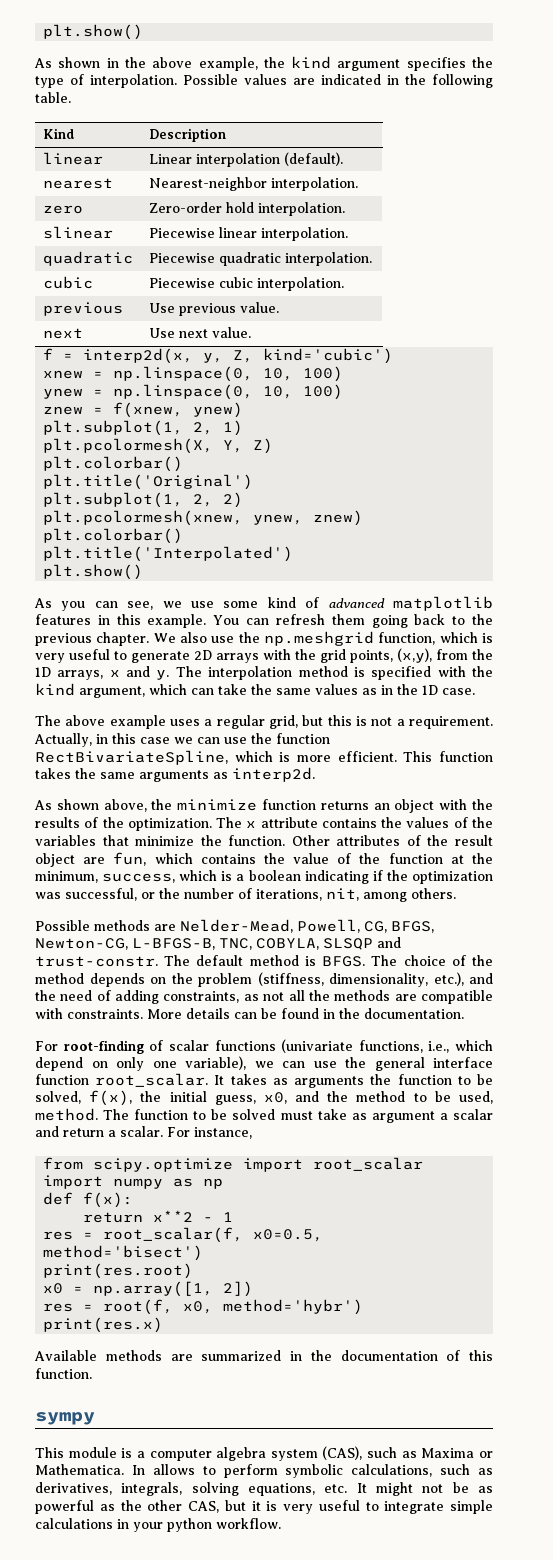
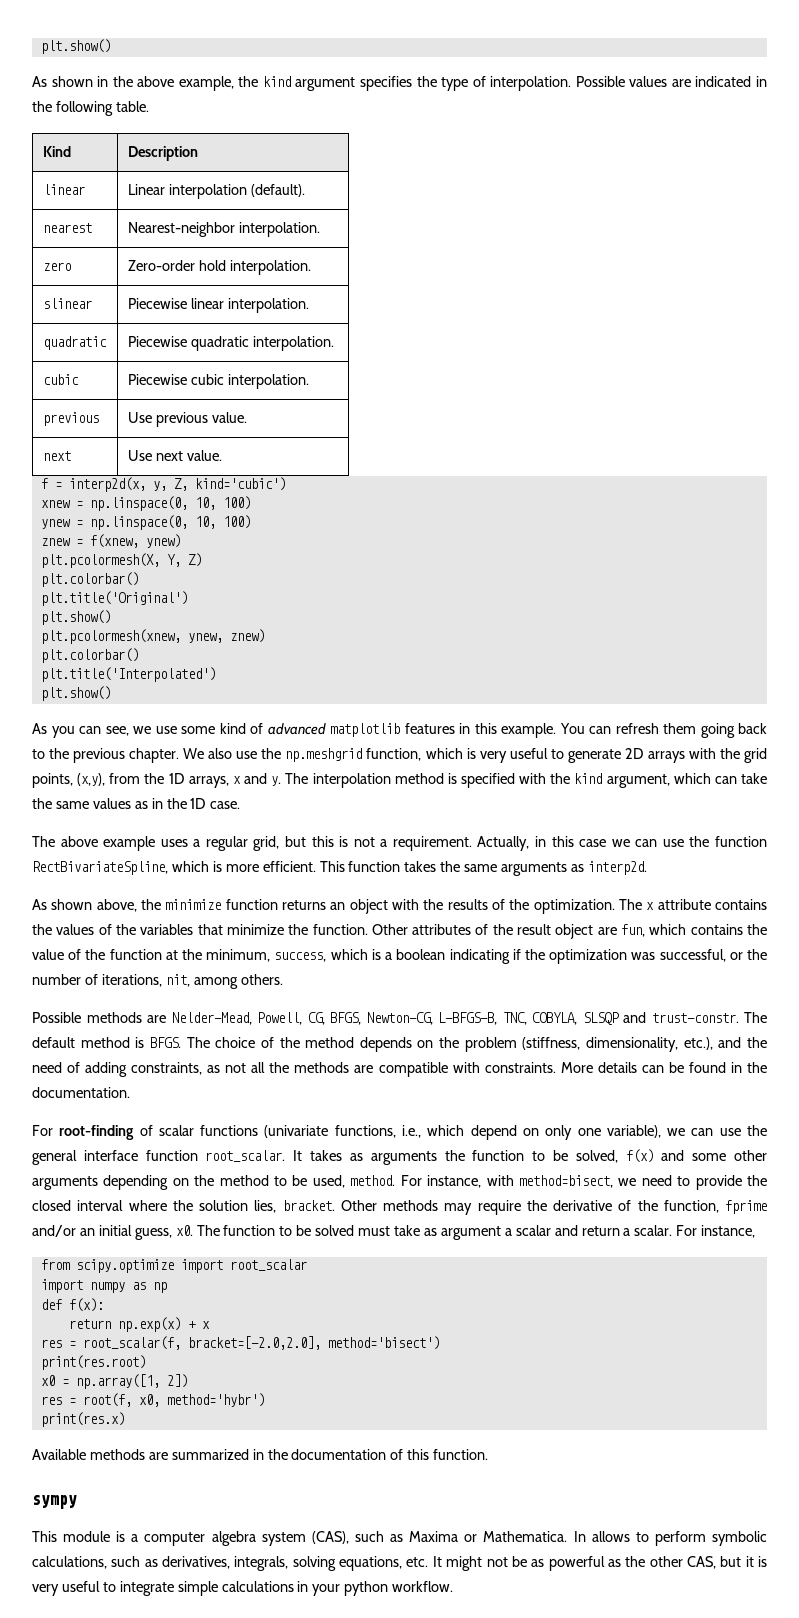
- plt.subplot(1, 2, 1)
  plt.title('Original')
- plt.subplot(1, 2, 2)
+ plt.show()
- It takes as arguments the function to be solved, f(x), the initial guess, x0, and the method to be used, method.
+ It takes as arguments the function to be solved, f(x) and some other arguments depending on the method to be used, method.
+ For instance, with method=bisect, we need to provide the closed interval where the solution lies, bracket. Other methods may require the derivative of the function, fprime and/or an initial guess, x0.
- return x**2 - 1
+ return np.exp(x) + x
- res = root_scalar(f, x0=0.5, method='bisect')
+ res = root_scalar(f, bracket=[-2.0,2.0], method='bisect')

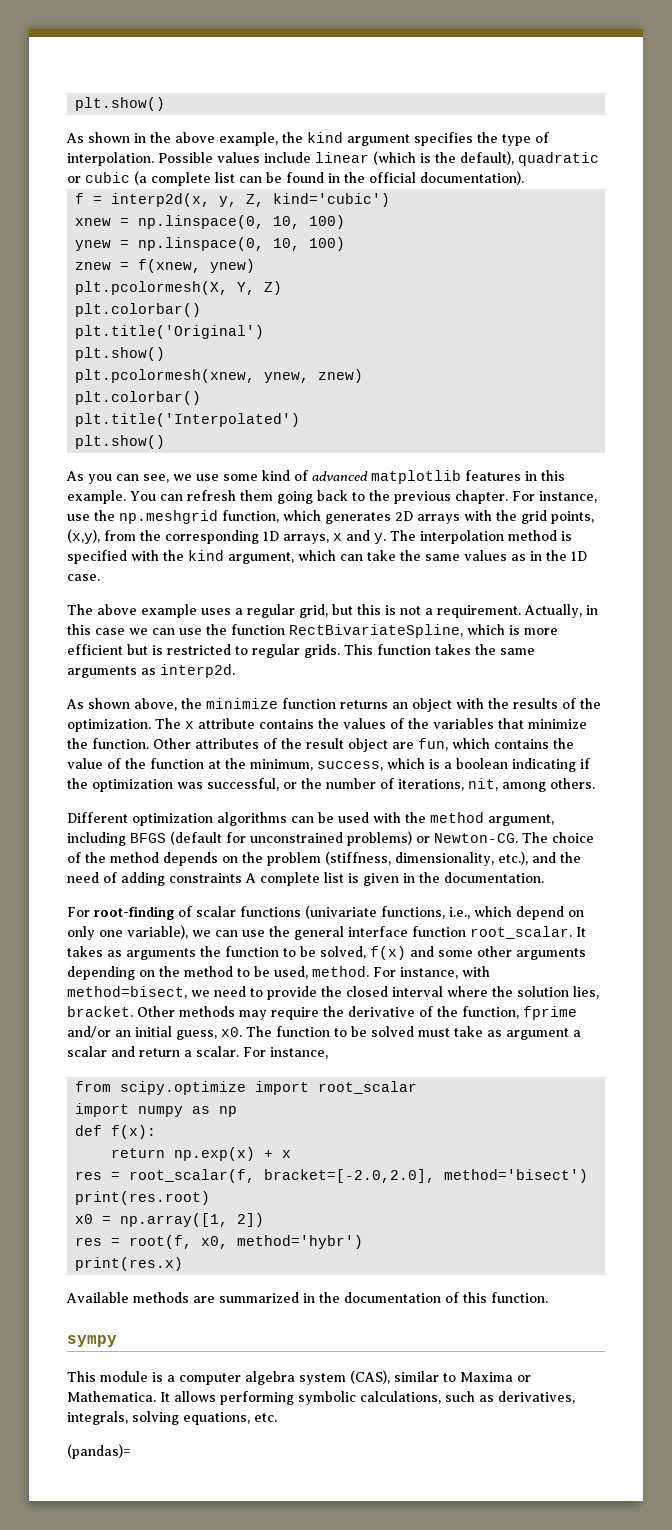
- Possible values are indicated in the following table.
- Kind | Description
- linear | Linear interpolation (default).
- nearest | Nearest-neighbor interpolation.
- zero | Zero-order hold interpolation.
- slinear | Piecewise linear interpolation.
- quadratic | Piecewise quadratic interpolation.
- cubic | Piecewise cubic interpolation.
- previous | Use previous value.
- next | Use next value.
+ Possible values include linear (which is the default), quadratic or cubic (a complete list can be found in the official documentation).
- We also use the np.meshgrid function, which is very useful to generate 2D arrays with the grid points, (x,y), from the 1D arrays, x and y.
+ For instance, use the np.meshgrid function, which generates 2D arrays with the grid points, (x,y), from the corresponding 1D arrays, x and y.
- Actually, in this case we can use the function RectBivariateSpline, which is more efficient.
+ Actually, in this case we can use the function RectBivariateSpline, which is more efficient but is restricted to regular grids.
- Possible methods are Nelder-Mead, Powell, CG, BFGS, Newton-CG, L-BFGS-B, TNC, COBYLA, SLSQP and trust-constr. The default method is BFGS.
+ Different optimization algorithms can be used with the method argument, including BFGS (default for unconstrained problems) or Newton-CG.
- The choice of the method depends on the problem (stiffness, dimensionality, etc.), and the need of adding constraints, as not all the methods are compatible with constraints. More details can be found in the documentation.
+ The choice of the method depends on the problem (stiffness, dimensionality, etc.), and the need of adding constraints A complete list is given in the documentation.
- This module is a computer algebra system (CAS), such as Maxima or Mathematica.
+ This module is a computer algebra system (CAS), similar to Maxima or Mathematica.
- In allows to perform symbolic calculations, such as derivatives, integrals, solving equations, etc. It might not be as powerful as the other CAS, but it is very useful to integrate simple calculations in your python workflow.
+ It allows performing symbolic calculations, such as derivatives, integrals, solving equations, etc.
+ (pandas)=

